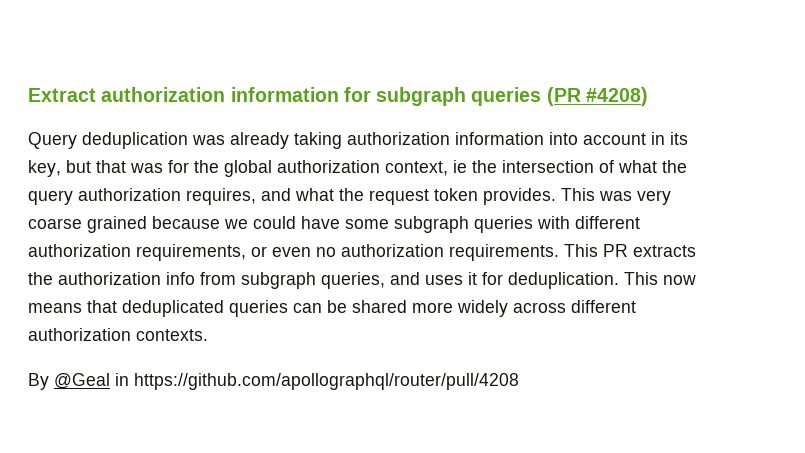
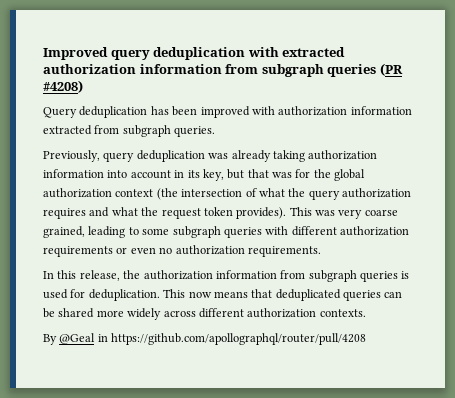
- Extract authorization information for subgraph queries (PR #4208)
+ Improved query deduplication with extracted authorization information from subgraph queries (PR #4208)
- Query deduplication was already taking authorization information into account in its key, but that was for the global authorization context, ie the intersection of what the query authorization requires, and what the request token provides.
+ Query deduplication has been improved with authorization information extracted from subgraph queries.
+ Previously, query deduplication was already taking authorization information into account in its key, but that was for the global authorization context (the intersection of what the query authorization requires and what the request token provides).
- This was very coarse grained because we could have some subgraph queries with different authorization requirements, or even no authorization requirements. This PR extracts the authorization info from subgraph queries, and uses it for deduplication.
+ This was very coarse grained, leading to some subgraph queries with different authorization requirements or even no authorization requirements.
+ In this release, the authorization information from subgraph queries is used for deduplication.

